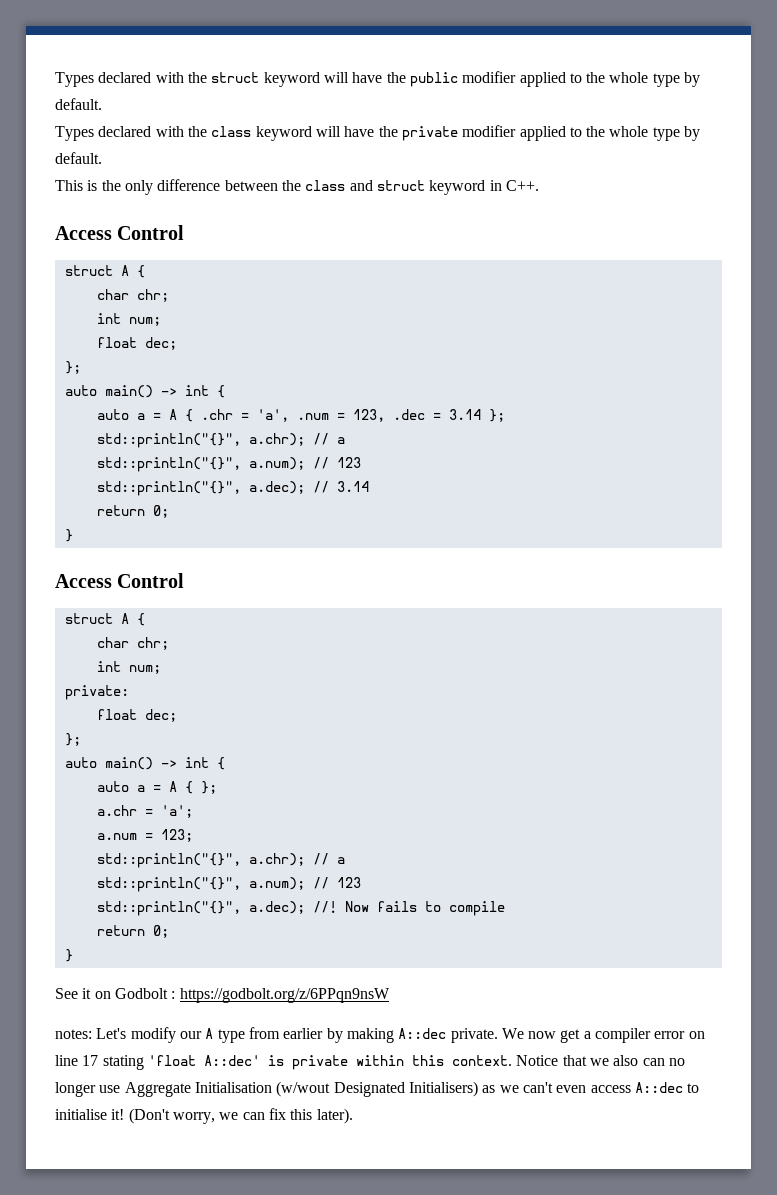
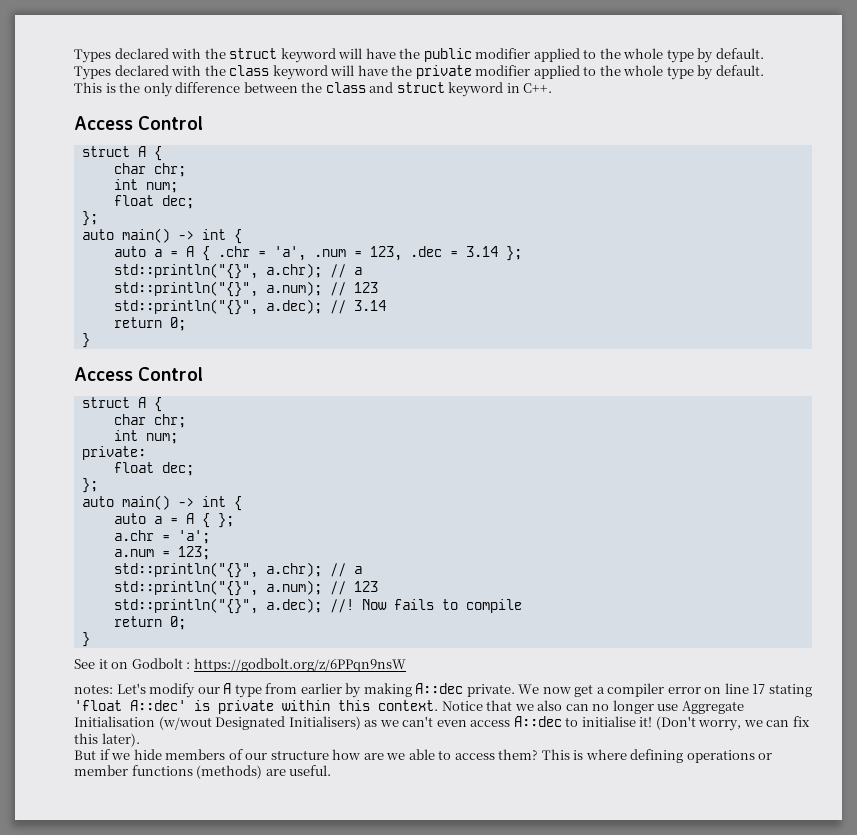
+ But if we hide members of our structure how are we able to access them? This is where defining operations or member functions (methods) are useful.

